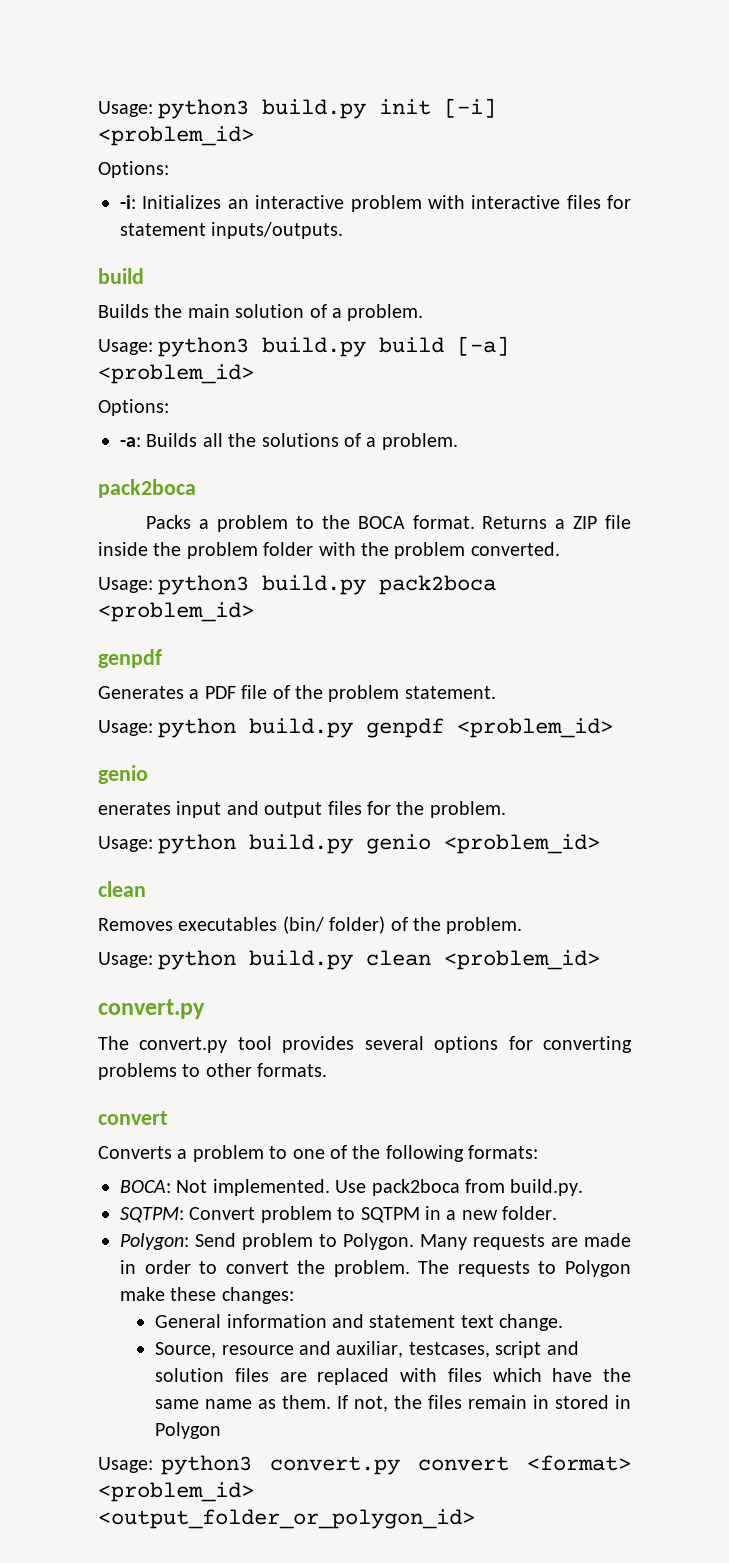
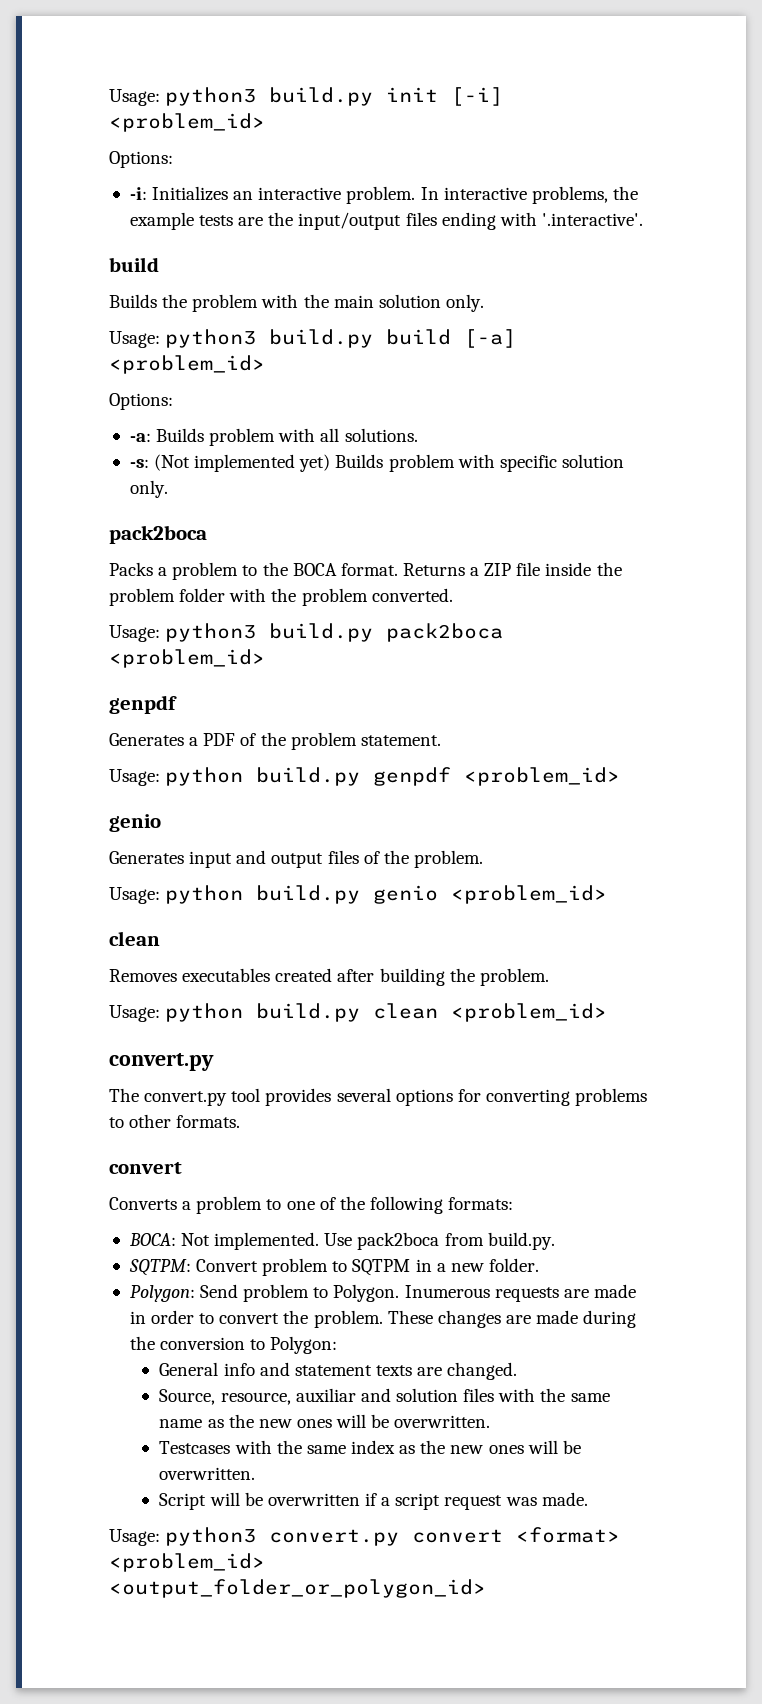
- -i: Initializes an interactive problem with interactive files for statement inputs/outputs.
+ -i: Initializes an interactive problem. In interactive problems, the example tests are the input/output files ending with '.interactive'.
  build
- Builds the main solution of a problem.
+ Builds the problem with the main solution only.
- -a: Builds all the solutions of a problem.
+ -a: Builds problem with all solutions.
+ -s: (Not implemented yet) Builds problem with specific solution only.
- Generates a PDF file of the problem statement.
+ Generates a PDF of the problem statement.
- enerates input and output files for the problem.
+ Generates input and output files of the problem.
- Removes executables (bin/ folder) of the problem.
+ Removes executables created after building the problem.
- Many requests are made in order to convert the problem.
+ Inumerous requests are made in order to convert the problem.
- The requests to Polygon make these changes:
+ These changes are made during the conversion to Polygon:
- General information and statement text change.
- Source, resource and auxiliar, testcases, script and solution files are replaced with files which have the same name as them. If not, the files remain in stored in Polygon
+ General info and statement texts are changed.
+ Source, resource, auxiliar and solution files with the same name as the new ones will be overwritten.
+ Testcases with the same index as the new ones will be overwritten.
+ Script will be overwritten if a script request was made.

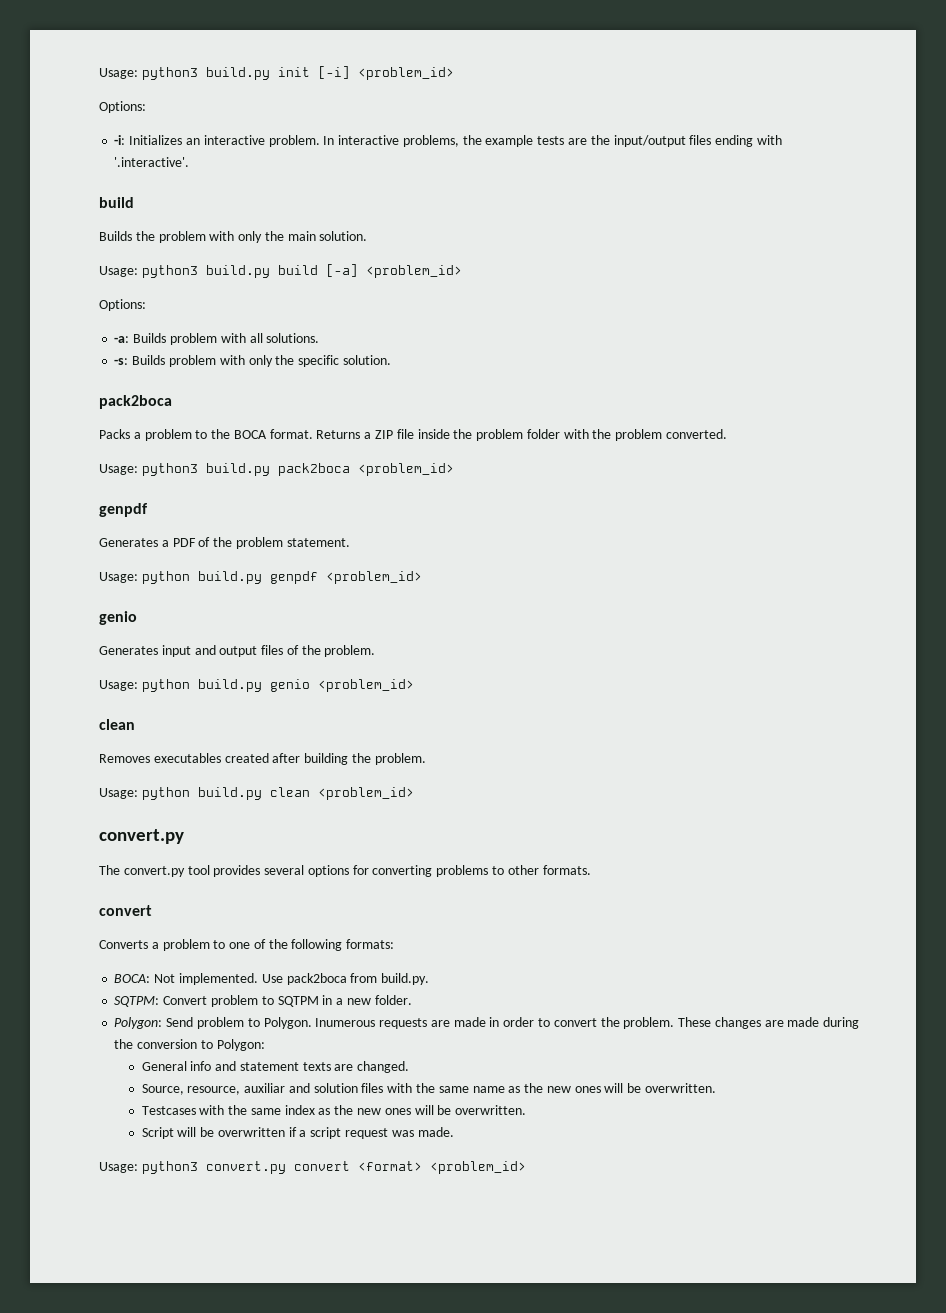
- Builds the problem with the main solution only.
+ Builds the problem with only the main solution.
- -s: (Not implemented yet) Builds problem with specific solution only.
+ -s: Builds problem with only the specific solution.
- Usage: python3 convert.py convert <format> <problem_id> <output_folder_or_polygon_id>
+ Usage: python3 convert.py convert <format> <problem_id>

